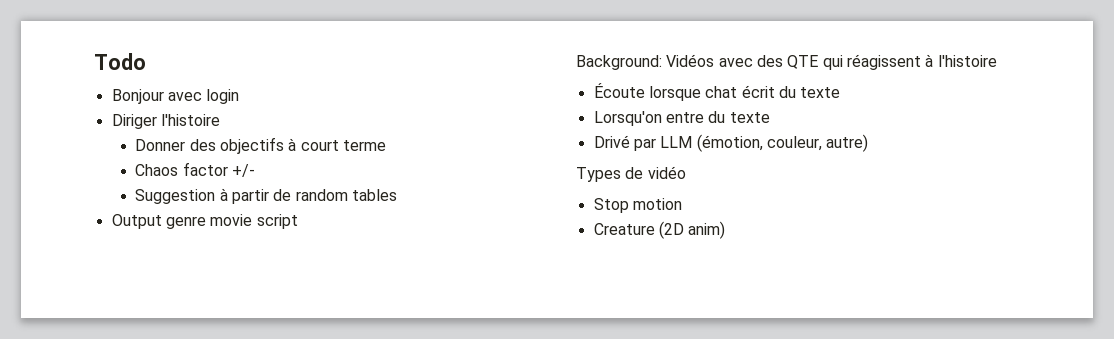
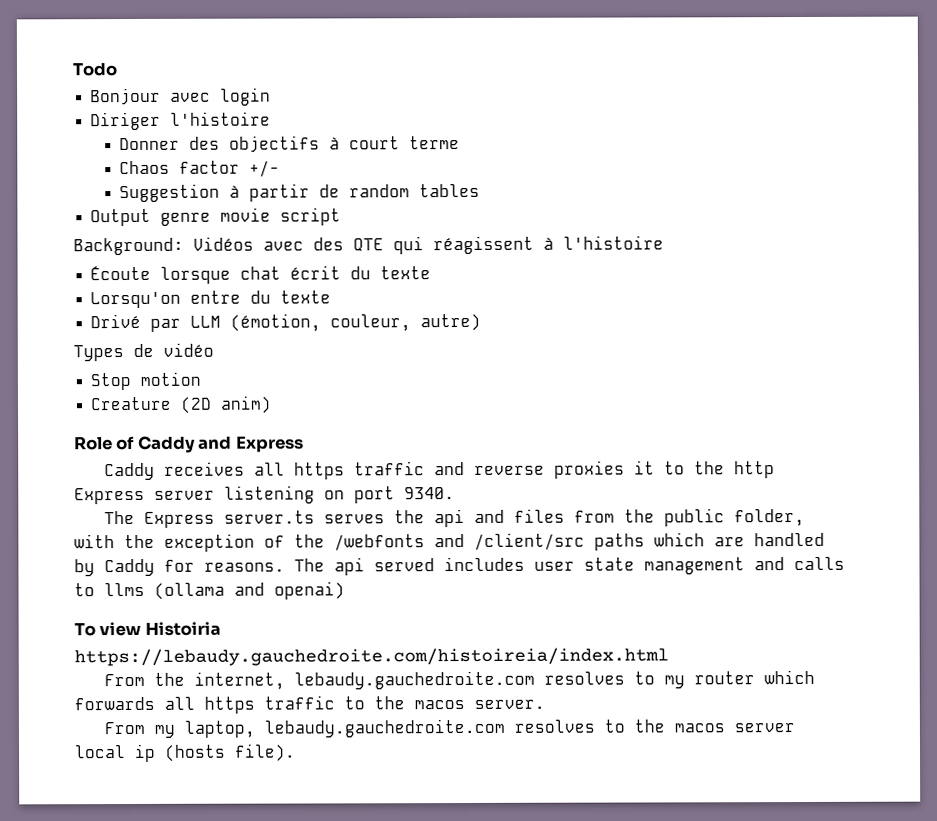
+ Role of Caddy and Express
+ Caddy receives all https traffic and reverse proxies it to the http Express server listening on port 9340.
+ The Express server.ts serves the api and files from the public folder, with the exception of the /webfonts and /client/src paths which are handled by Caddy for reasons. The api served includes user state management and calls to llms (ollama and openai)
+ To view Histoiria
+ https://lebaudy.gauchedroite.com/histoireia/index.html
+ From the internet, lebaudy.gauchedroite.com resolves to my router which forwards all https traffic to the macos server.
+ From my laptop, lebaudy.gauchedroite.com resolves to the macos server local ip (hosts file).

